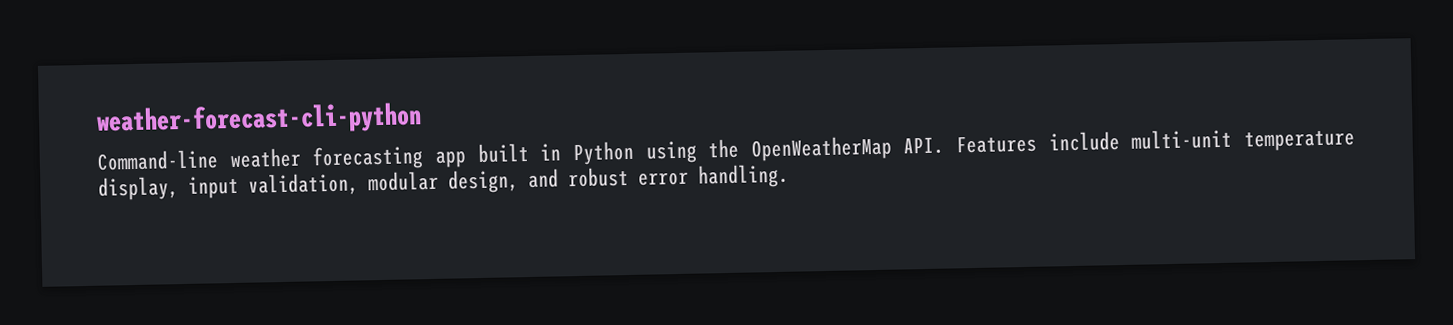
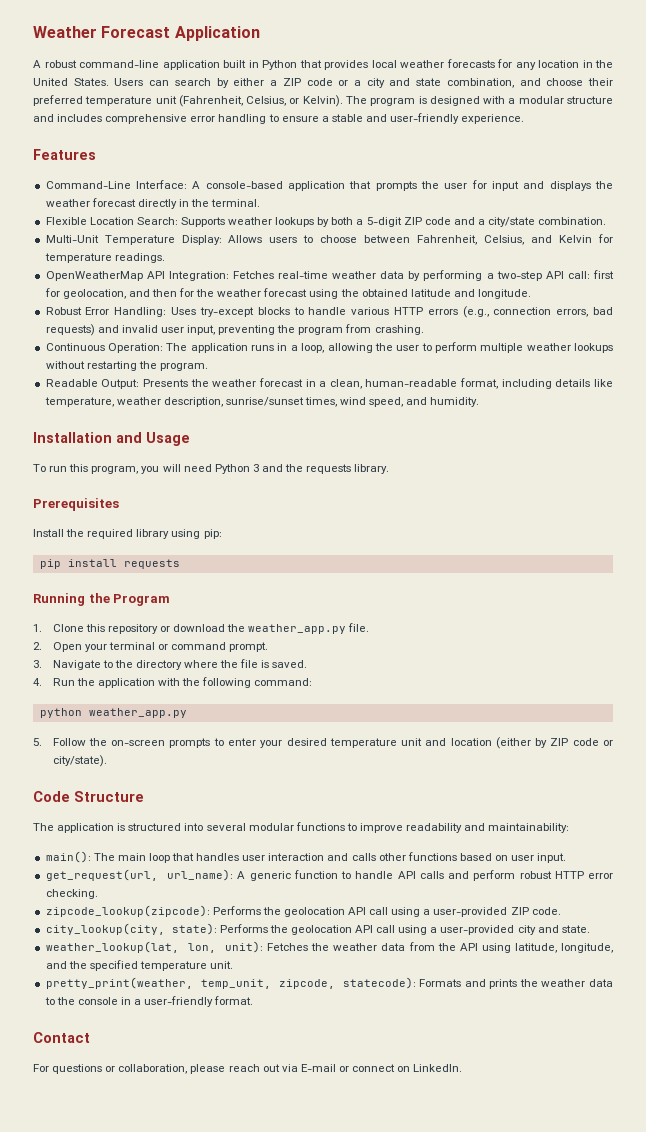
- weather-forecast-cli-python
- Command-line weather forecasting app built in Python using the OpenWeatherMap API. Features include multi-unit temperature display, input validation, modular design, and robust error handling.
+ Weather Forecast Application
+ A robust command-line application built in Python that provides local weather forecasts for any location in the United States. Users can search by either a ZIP code or a city and state combination, and choose their preferred temperature unit (Fahrenheit, Celsius, or Kelvin). The program is designed with a modular structure and includes comprehensive error handling to ensure a stable and user-friendly experience.
+ Features
+ Command-Line Interface: A console-based application that prompts the user for input and displays the weather forecast directly in the terminal.
+ Flexible Location Search: Supports weather lookups by both a 5-digit ZIP code and a city/state combination.
+ Multi-Unit Temperature Display: Allows users to choose between Fahrenheit, Celsius, and Kelvin for temperature readings.
+ OpenWeatherMap API Integration: Fetches real-time weather data by performing a two-step API call: first for geolocation, and then for the weather forecast using the obtained latitude and longitude.
+ Robust Error Handling: Uses try-except blocks to handle various HTTP errors (e.g., connection errors, bad requests) and invalid user input, preventing the program from crashing.
+ Continuous Operation: The application runs in a loop, allowing the user to perform multiple weather lookups without restarting the program.
+ Readable Output: Presents the weather forecast in a clean, human-readable format, including details like temperature, weather description, sunrise/sunset times, wind speed, and humidity.
+ Installation and Usage
+ To run this program, you will need Python 3 and the requests library.
+ Prerequisites
+ Install the required library using pip:
+ pip install requests
+ Running the Program
+ 1. Clone this repository or download the weather_app.py file.
+ 2. Open your terminal or command prompt.
+ 3. Navigate to the directory where the file is saved.
+ 4. Run the application with the following command:
+ python weather_app.py
+ 5. Follow the on-screen prompts to enter your desired temperature unit and location (either by ZIP code or city/state).
+ Code Structure
+ The application is structured into several modular functions to improve readability and maintainability:
+ main(): The main loop that handles user interaction and calls other functions based on user input.
+ get_request(url, url_name): A generic function to handle API calls and perform robust HTTP error checking.
+ zipcode_lookup(zipcode): Performs the geolocation API call using a user-provided ZIP code.
+ city_lookup(city, state): Performs the geolocation API call using a user-provided city and state.
+ weather_lookup(lat, lon, unit): Fetches the weather data from the API using latitude, longitude, and the specified temperature unit.
+ pretty_print(weather, temp_unit, zipcode, statecode): Formats and prints the weather data to the console in a user-friendly format.
+ Contact
+ For questions or collaboration, please reach out via E-mail or connect on LinkedIn.

